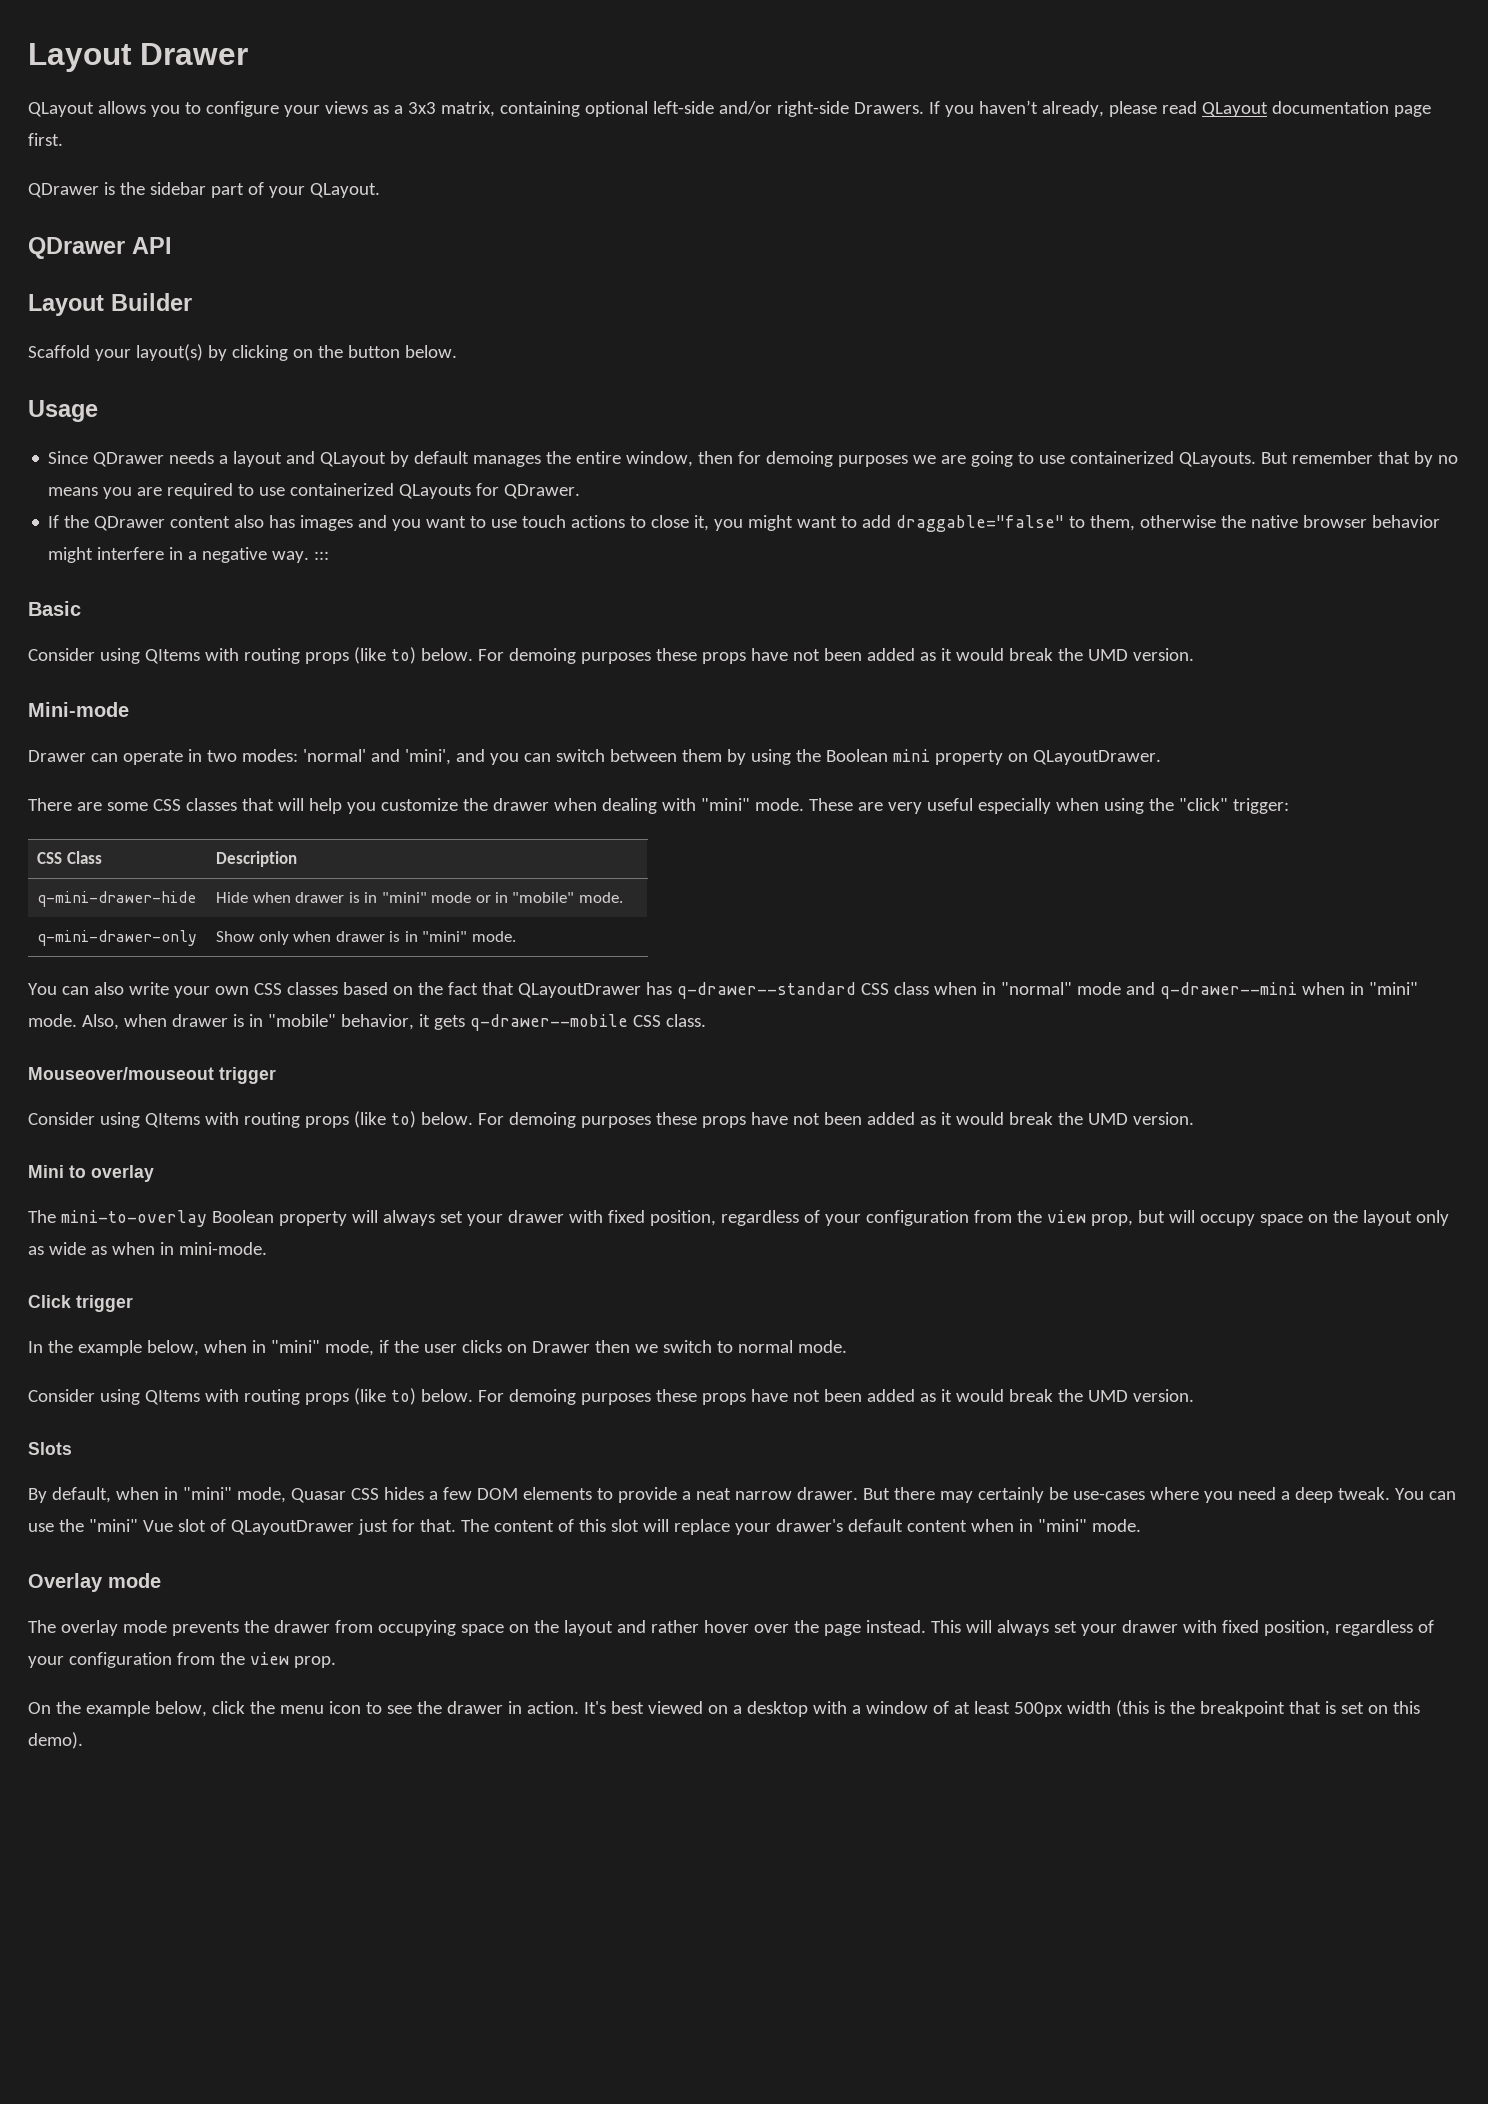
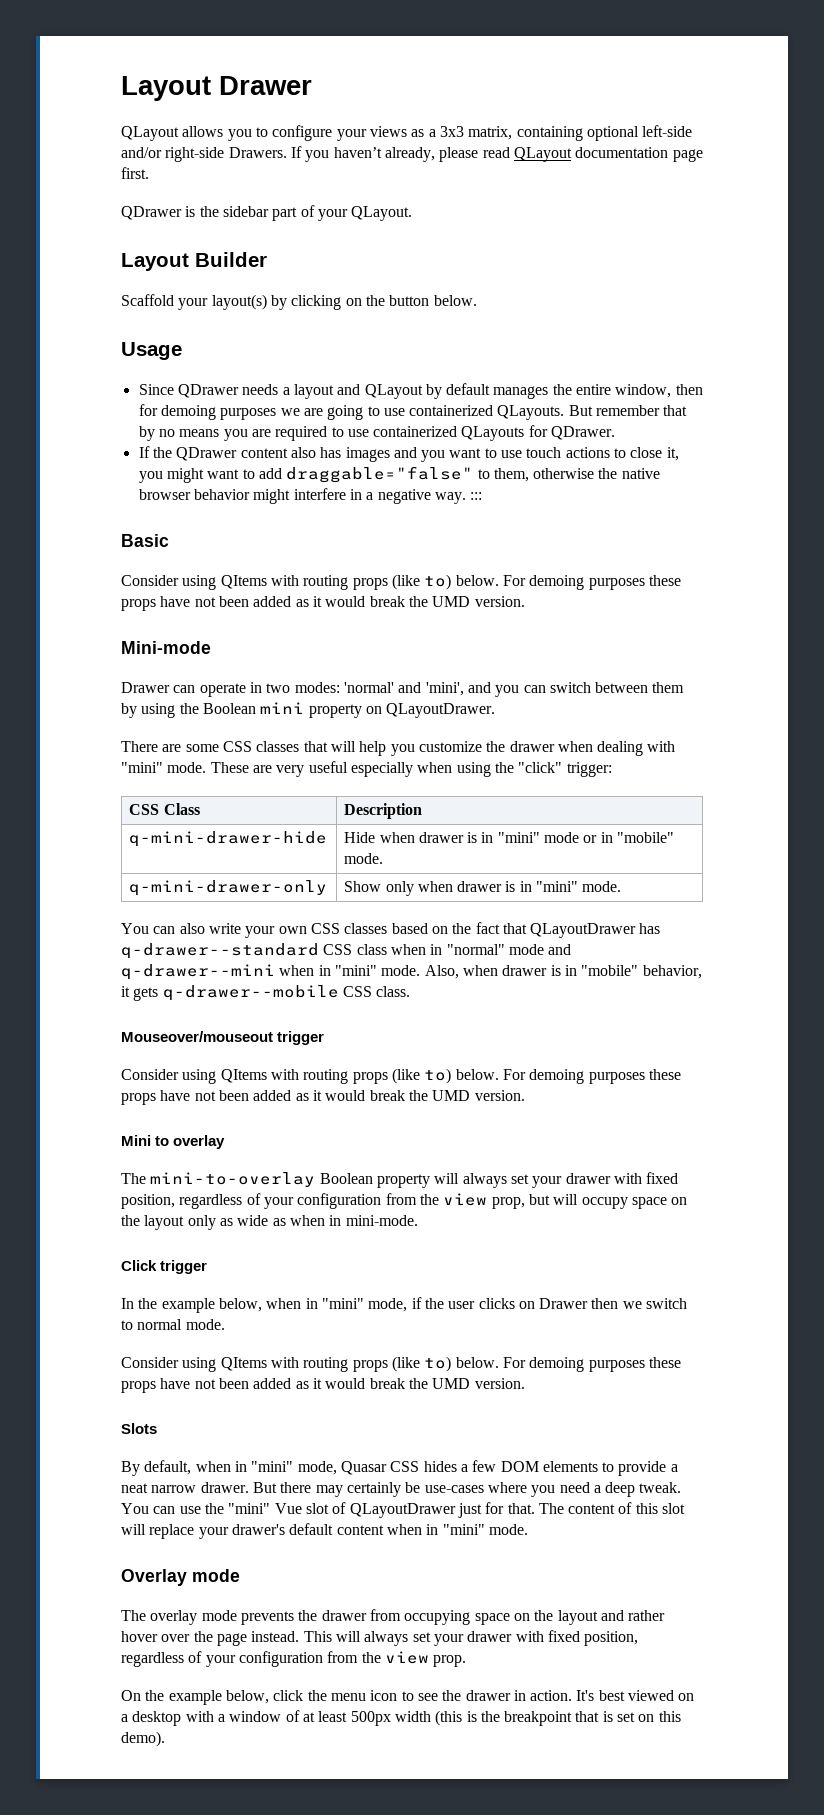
- QDrawer API

